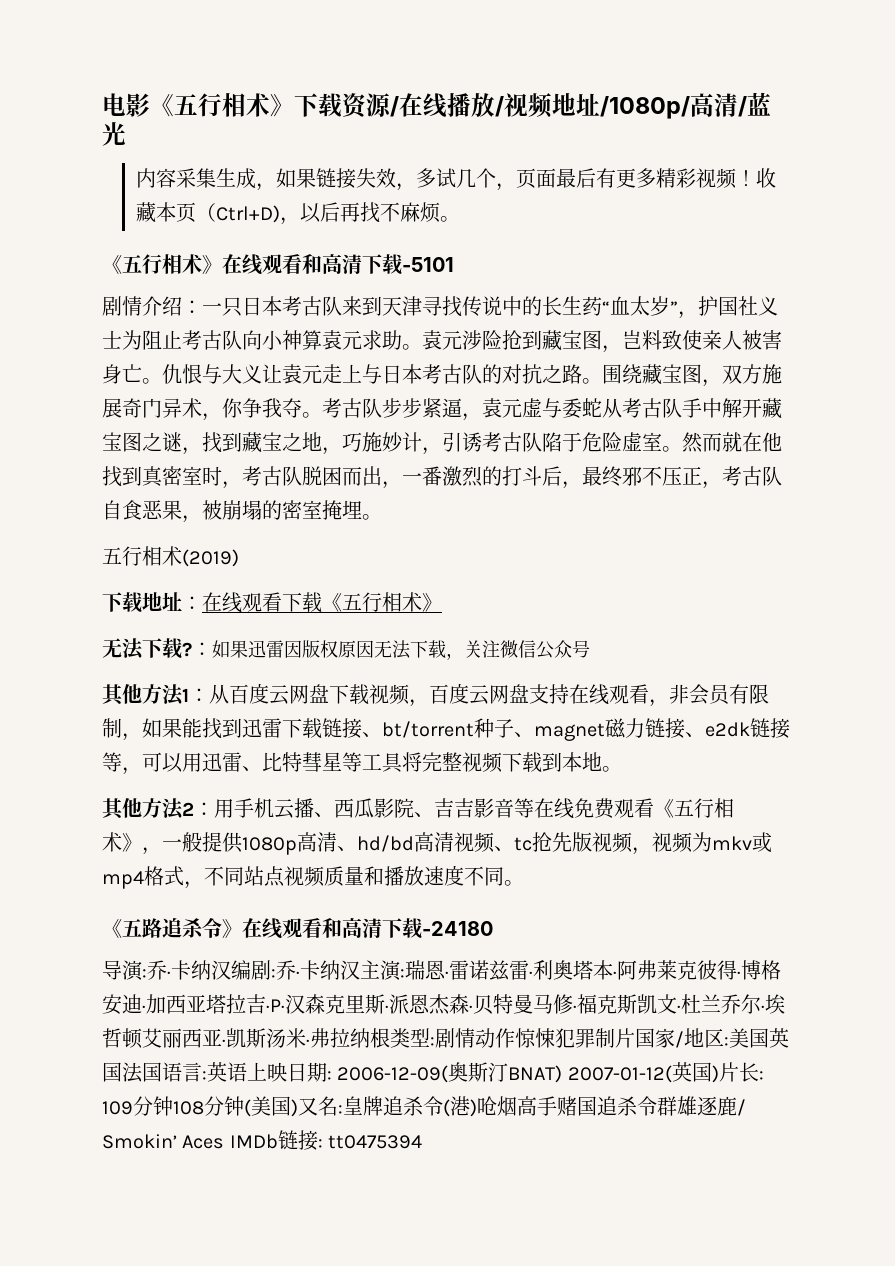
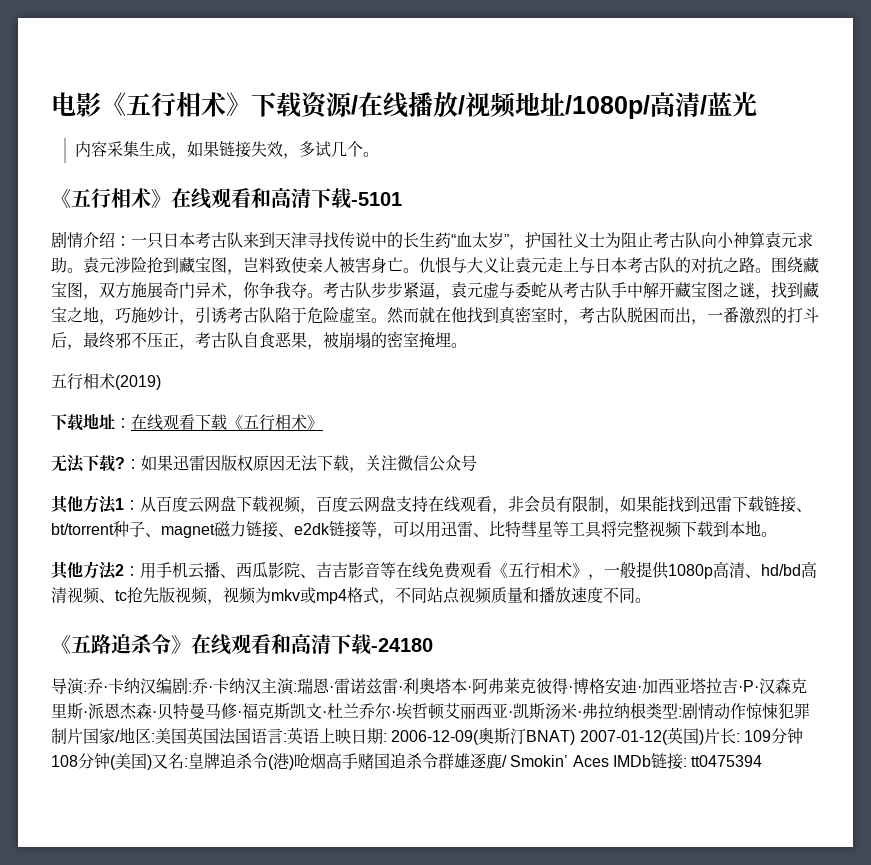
- 内容采集生成，如果链接失效，多试几个，页面最后有更多精彩视频！收藏本页（Ctrl+D)，以后再找不麻烦。
+ 内容采集生成，如果链接失效，多试几个。

